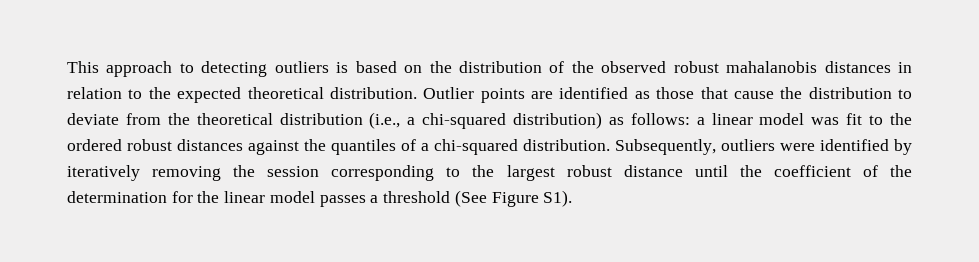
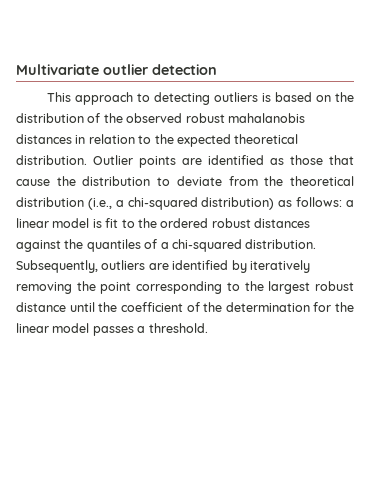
+ Multivariate outlier detection
- Outlier points are identified as those that cause the distribution to deviate from the theoretical distribution (i.e., a chi-squared distribution) as follows: a linear model was fit to the ordered robust distances against the quantiles of a chi-squared distribution.
+ Outlier points are identified as those that cause the distribution to deviate from the theoretical distribution (i.e., a chi-squared distribution) as follows: a linear model is fit to the ordered robust distances against the quantiles of a chi-squared distribution.
- Subsequently, outliers were identified by iteratively removing the session corresponding to the largest robust distance until the coefficient of the determination for the linear model passes a threshold (See Figure S1).
+ Subsequently, outliers are identified by iteratively removing the point corresponding to the largest robust distance until the coefficient of the determination for the linear model passes a threshold.

